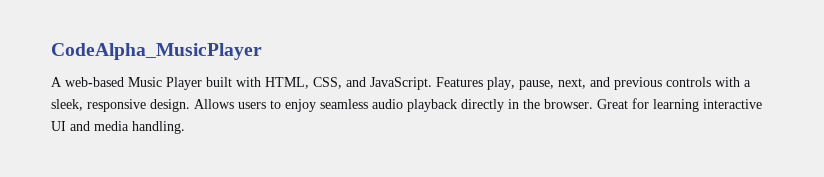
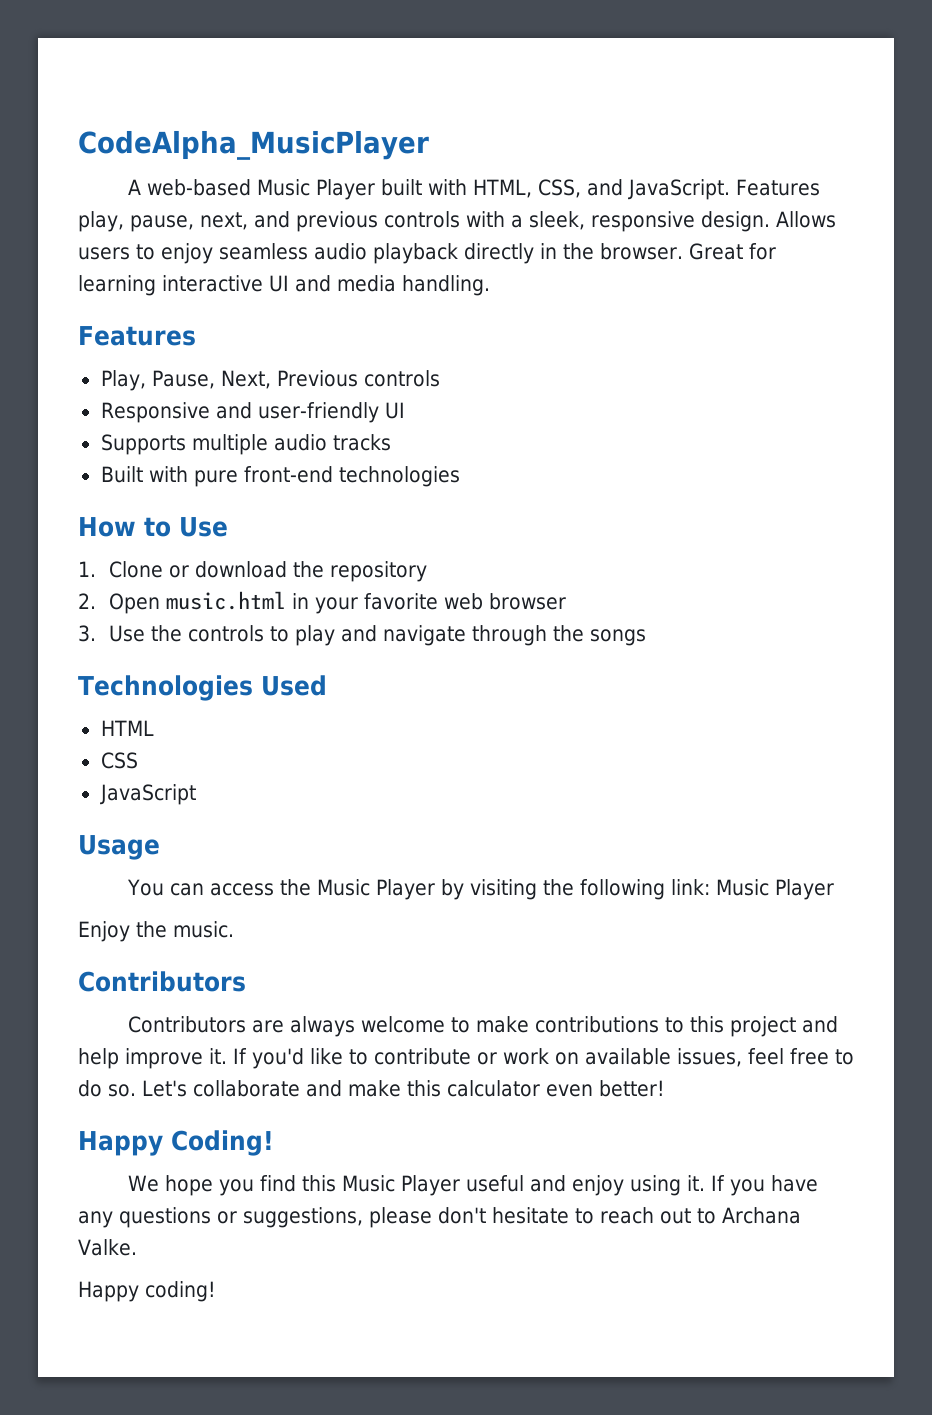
  Great for learning interactive UI and media handling.
+ Features
+ Play, Pause, Next, Previous controls
+ Responsive and user-friendly UI
+ Supports multiple audio tracks
+ Built with pure front-end technologies
+ How to Use
+ 1. Clone or download the repository
+ 2. Open music.html in your favorite web browser
+ 3. Use the controls to play and navigate through the songs
+ Technologies Used
+ HTML
+ CSS
+ JavaScript
+ Usage
+ You can access the Music Player by visiting the following link: Music Player
+ Enjoy the music.
+ Contributors
+ Contributors are always welcome to make contributions to this project and help improve it. If you'd like to contribute or work on available issues, feel free to do so. Let's collaborate and make this calculator even better!
+ Happy Coding!
+ We hope you find this Music Player useful and enjoy using it. If you have any questions or suggestions, please don't hesitate to reach out to Archana Valke.
+ Happy coding!

